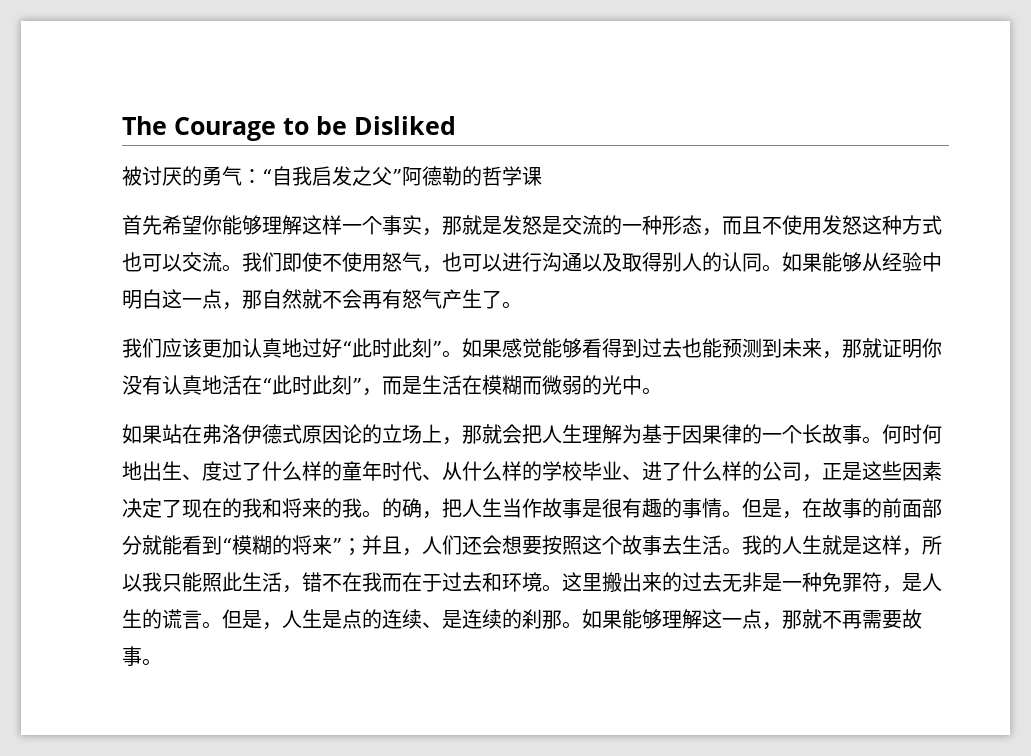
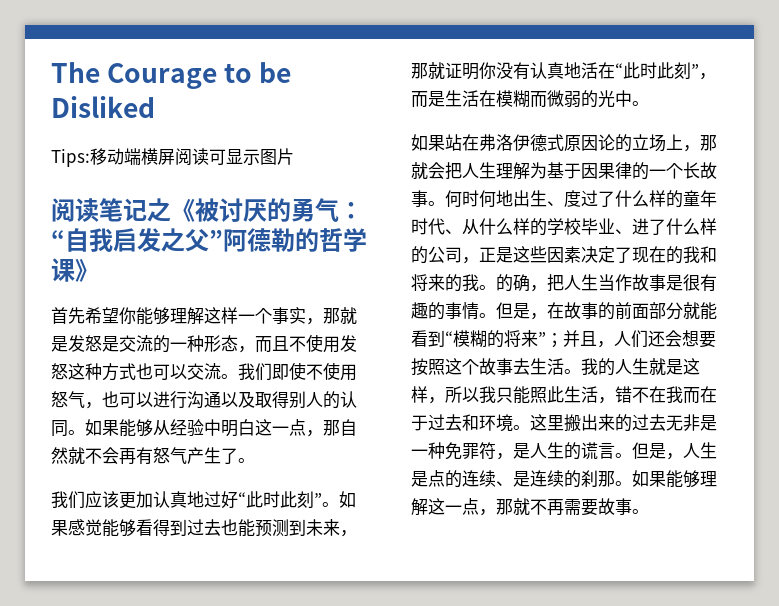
- 被讨厌的勇气：“自我启发之父”阿德勒的哲学课
+ Tips:移动端横屏阅读可显示图片
+ 阅读笔记之《被讨厌的勇气：“自我启发之父”阿德勒的哲学课》

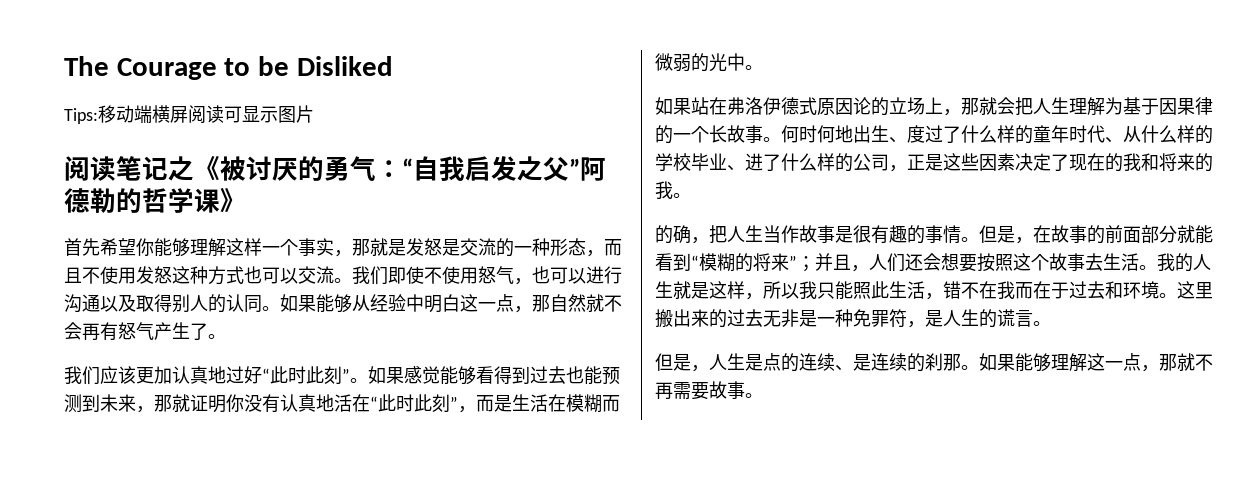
- 何时何地出生、度过了什么样的童年时代、从什么样的学校毕业、进了什么样的公司，正是这些因素决定了现在的我和将来的我。的确，把人生当作故事是很有趣的事情。
+ 何时何地出生、度过了什么样的童年时代、从什么样的学校毕业、进了什么样的公司，正是这些因素决定了现在的我和将来的我。
+ 的确，把人生当作故事是很有趣的事情。
- 这里搬出来的过去无非是一种免罪符，是人生的谎言。但是，人生是点的连续、是连续的刹那。
+ 这里搬出来的过去无非是一种免罪符，是人生的谎言。
+ 但是，人生是点的连续、是连续的刹那。

